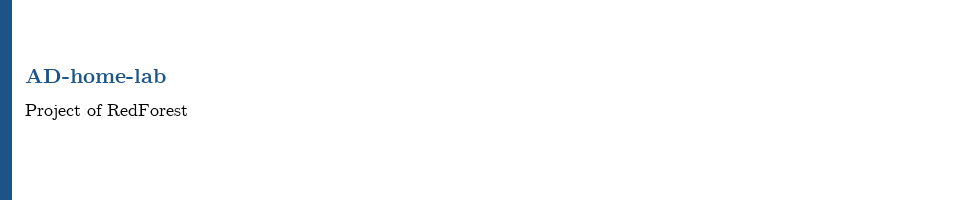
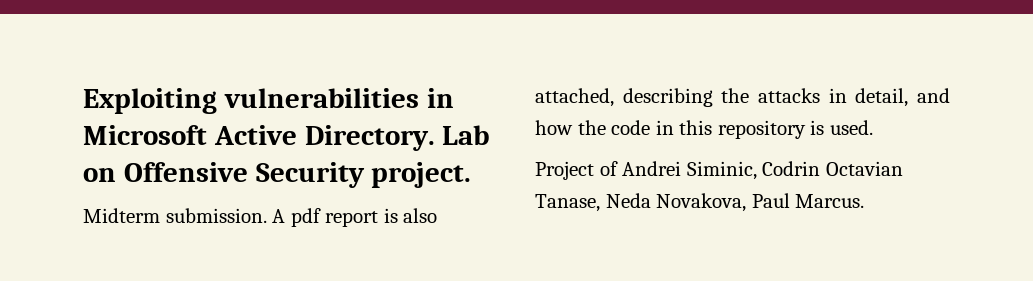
- AD-home-lab
- Project of RedForest
+ Exploiting vulnerabilities in Microsoft Active Directory. Lab on Offensive Security project.
+ Midterm submission. A pdf report is also attached, describing the attacks in detail, and how the code in this repository is used.
+ Project of Andrei Siminic, Codrin Octavian Tanase, Neda Novakova, Paul Marcus.

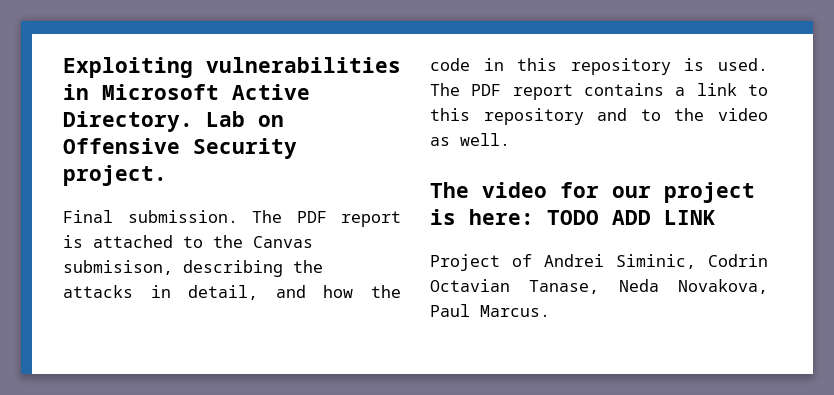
- Midterm submission. A pdf report is also attached, describing the attacks in detail, and how the code in this repository is used.
+ Final submission. The PDF report is attached to the Canvas submisison, describing the attacks in detail, and how the code in this repository is used. The PDF report contains a link to this repository and to the video as well.
+ The video for our project is here: TODO ADD LINK

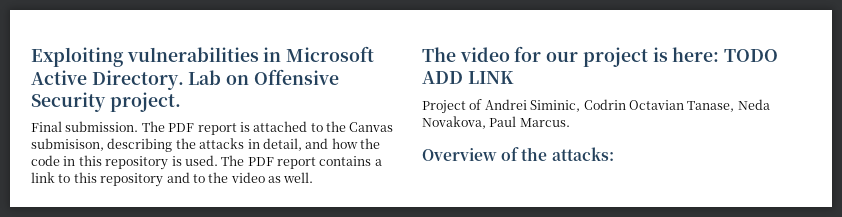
+ Overview of the attacks:

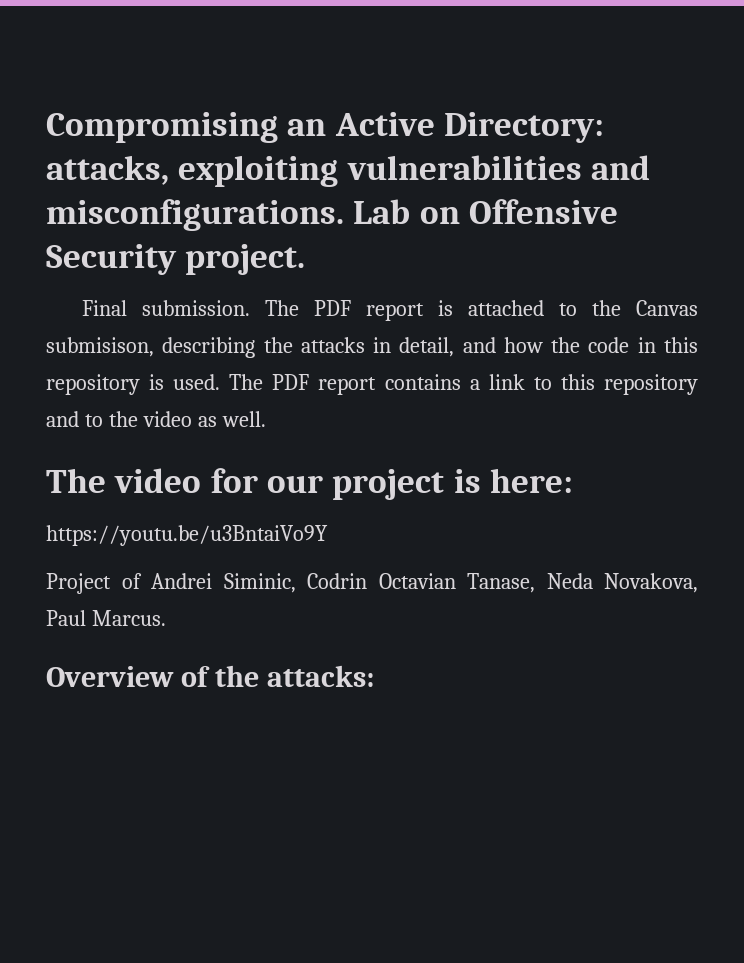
- Exploiting vulnerabilities in Microsoft Active Directory.
+ Compromising an Active Directory: attacks, exploiting vulnerabilities and misconfigurations.
- The video for our project is here: TODO ADD LINK
+ The video for our project is here:
+ https://youtu.be/u3BntaiVo9Y

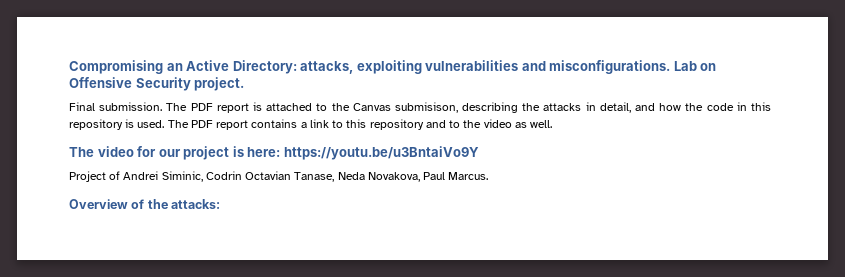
- The video for our project is here:
- https://youtu.be/u3BntaiVo9Y
+ The video for our project is here: https://youtu.be/u3BntaiVo9Y

